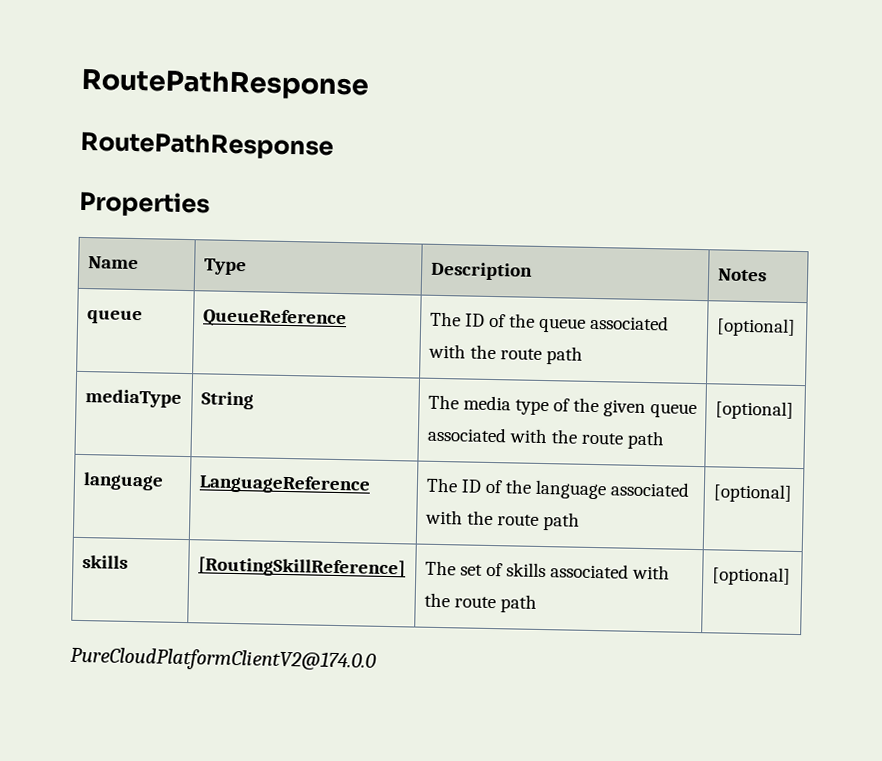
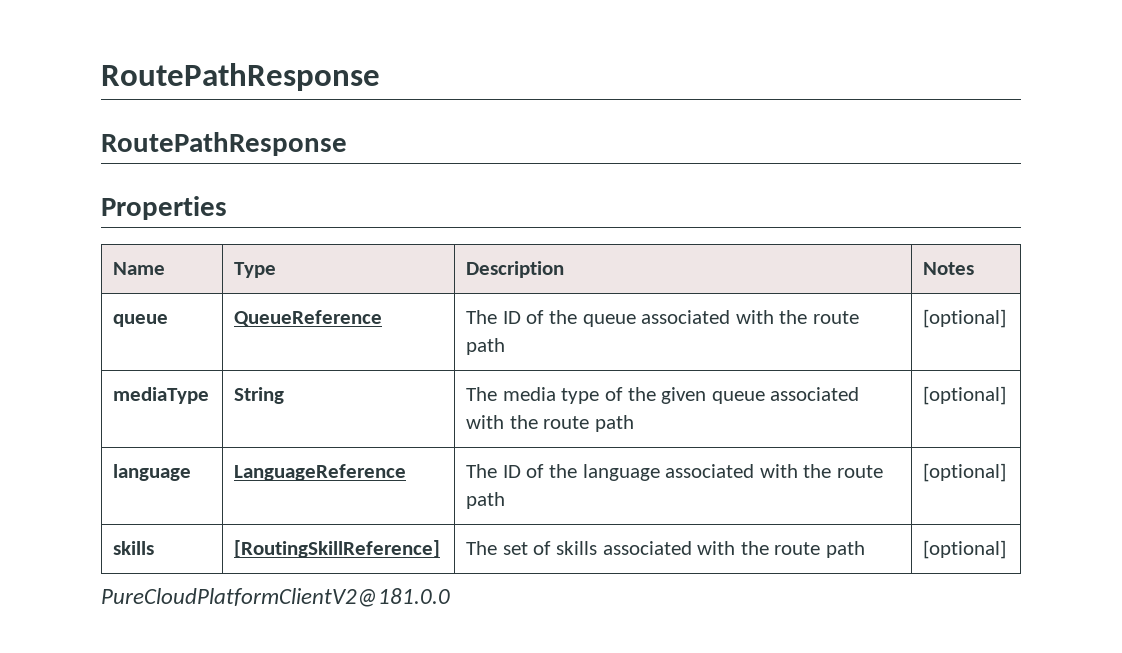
- PureCloudPlatformClientV2@174.0.0
+ PureCloudPlatformClientV2@181.0.0

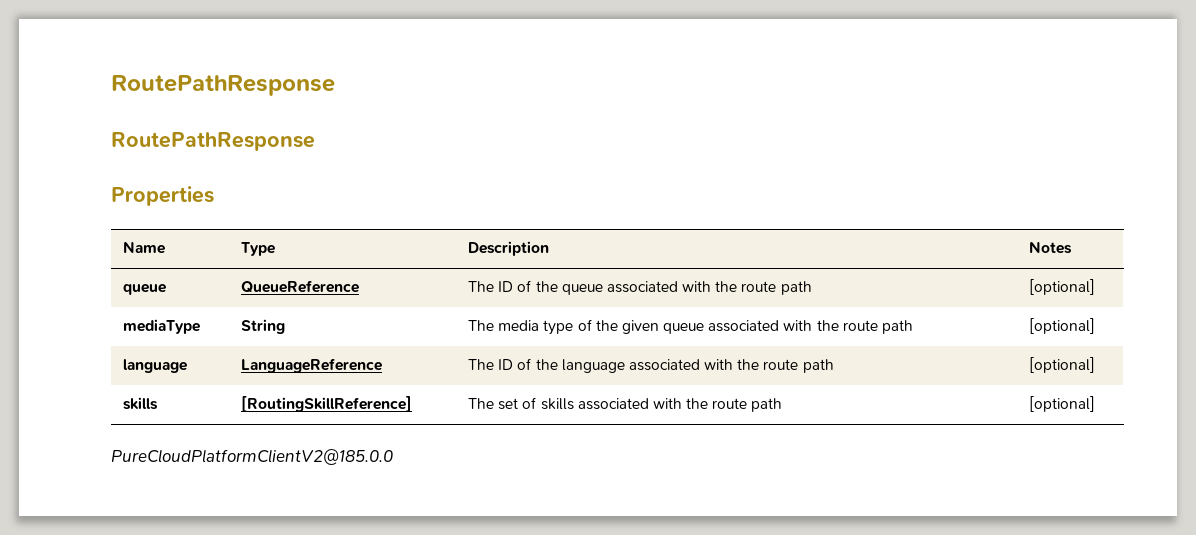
- PureCloudPlatformClientV2@181.0.0
+ PureCloudPlatformClientV2@185.0.0

